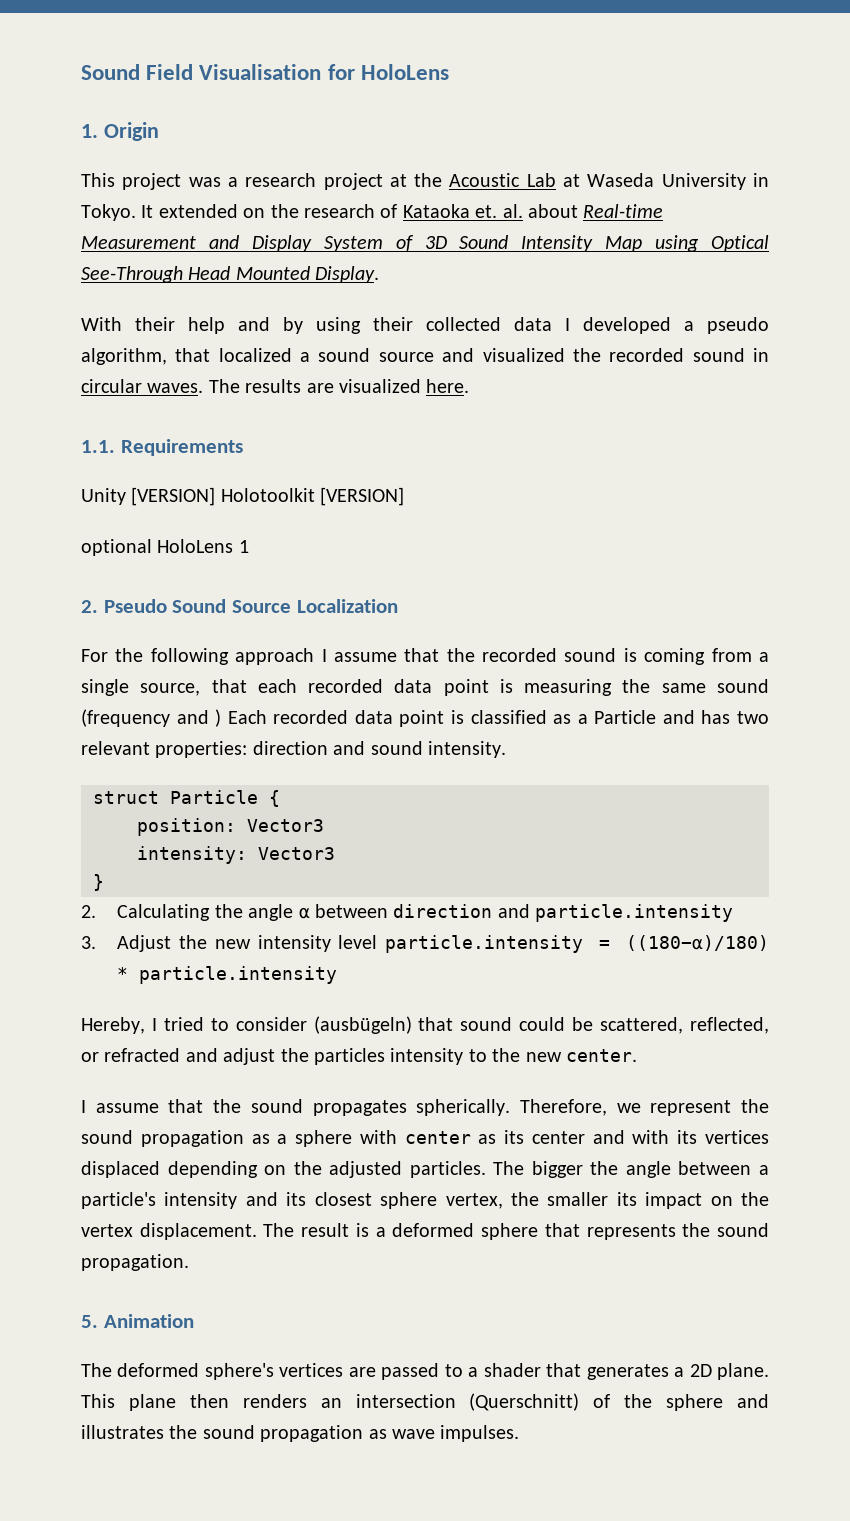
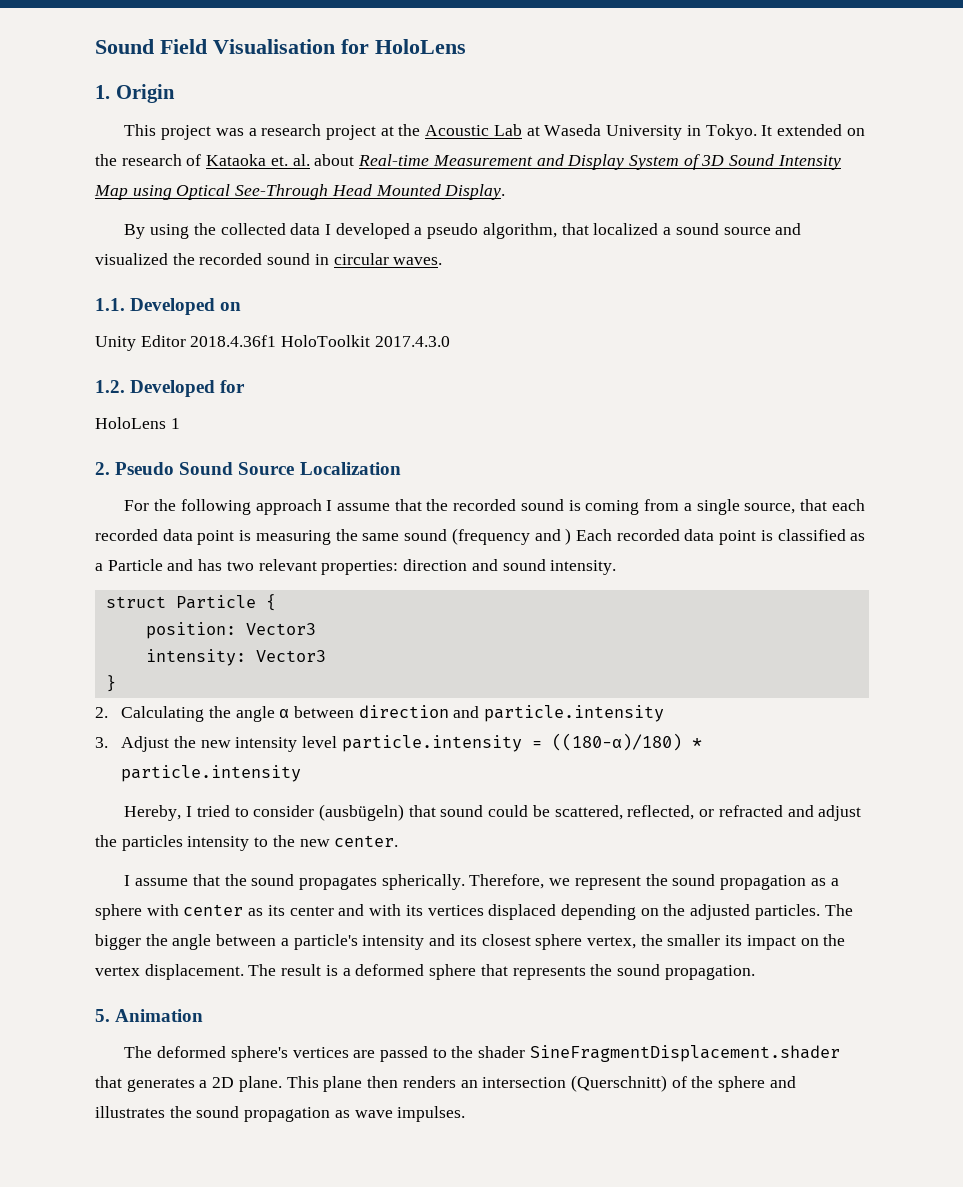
- With their help and by using their collected data I developed a pseudo algorithm, that localized a sound source and visualized the recorded sound in circular waves. The results are visualized here.
+ By using the collected data I developed a pseudo algorithm, that localized a sound source and visualized the recorded sound in circular waves.
- 1.1. Requirements
+ 1.1. Developed on
- Unity [VERSION] Holotoolkit [VERSION]
- optional HoloLens 1
+ Unity Editor 2018.4.36f1 HoloToolkit 2017.4.3.0
+ 1.2. Developed for
+ HoloLens 1
- The deformed sphere's vertices are passed to a shader that generates a 2D plane.
+ The deformed sphere's vertices are passed to the shader SineFragmentDisplacement.shader that generates a 2D plane.

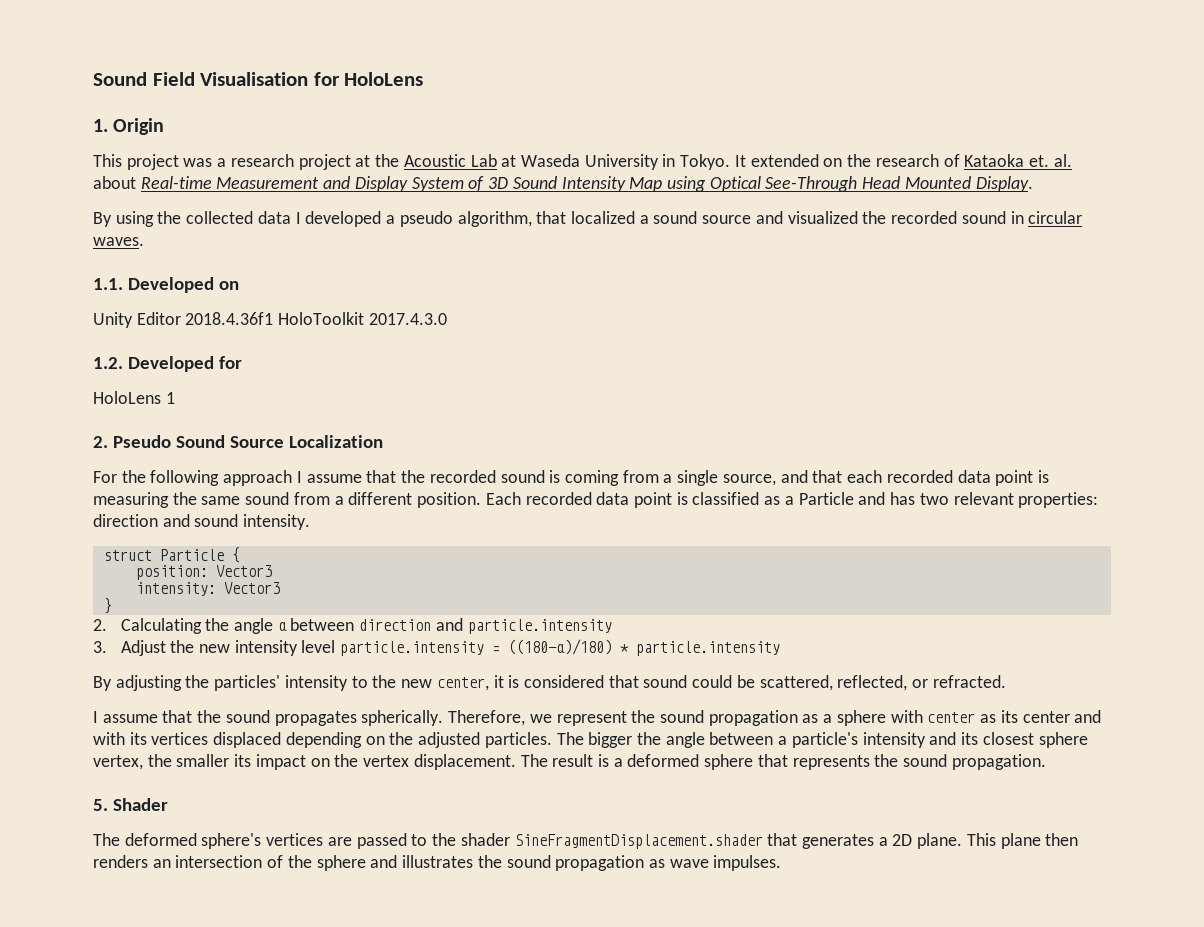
- For the following approach I assume that the recorded sound is coming from a single source, that each recorded data point is measuring the same sound (frequency and ) Each recorded data point is classified as a Particle and has two relevant properties: direction and sound intensity.
+ For the following approach I assume that the recorded sound is coming from a single source, and that each recorded data point is measuring the same sound from a different position. Each recorded data point is classified as a Particle and has two relevant properties: direction and sound intensity.
- Hereby, I tried to consider (ausbügeln) that sound could be scattered, reflected, or refracted and adjust the particles intensity to the new center.
+ By adjusting the particles' intensity to the new center, it is considered that sound could be scattered, reflected, or refracted.
- 5. Animation
+ 5. Shader
- This plane then renders an intersection (Querschnitt) of the sphere and illustrates the sound propagation as wave impulses.
+ This plane then renders an intersection of the sphere and illustrates the sound propagation as wave impulses.

